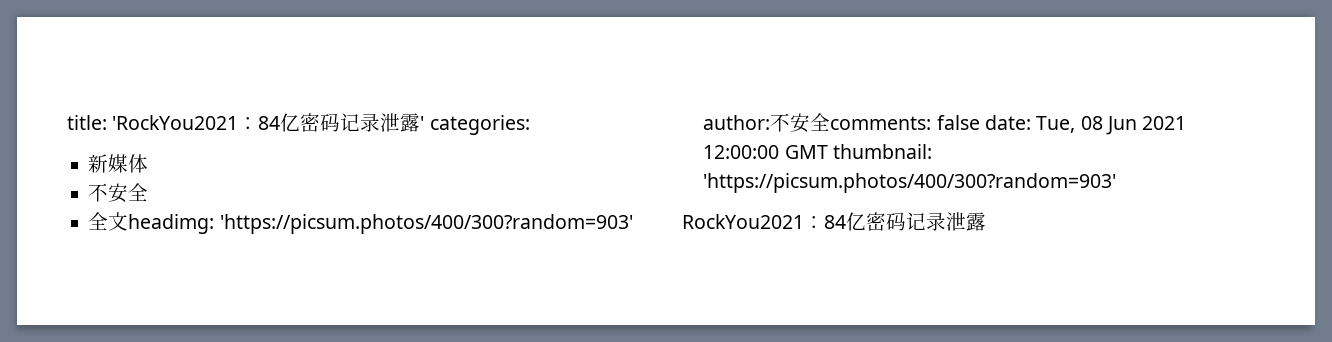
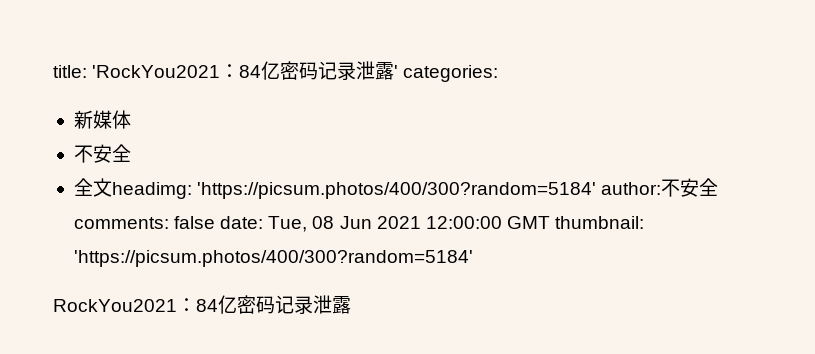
- 全文headimg: 'https://picsum.photos/400/300?random=903' author:不安全comments: false date: Tue, 08 Jun 2021 12:00:00 GMT thumbnail: 'https://picsum.photos/400/300?random=903'
+ 全文headimg: 'https://picsum.photos/400/300?random=5184' author:不安全comments: false date: Tue, 08 Jun 2021 12:00:00 GMT thumbnail: 'https://picsum.photos/400/300?random=5184'

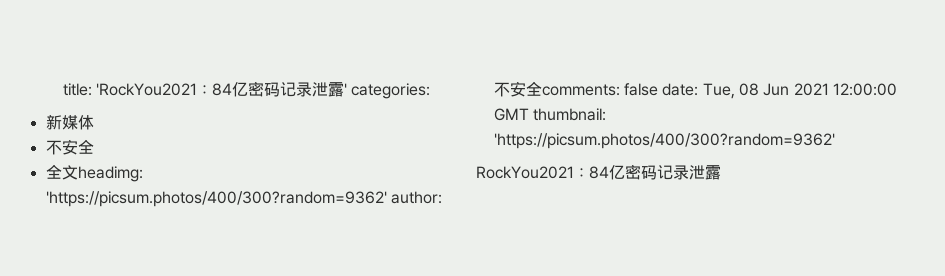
- 全文headimg: 'https://picsum.photos/400/300?random=5184' author:不安全comments: false date: Tue, 08 Jun 2021 12:00:00 GMT thumbnail: 'https://picsum.photos/400/300?random=5184'
+ 全文headimg: 'https://picsum.photos/400/300?random=9362' author:不安全comments: false date: Tue, 08 Jun 2021 12:00:00 GMT thumbnail: 'https://picsum.photos/400/300?random=9362'

